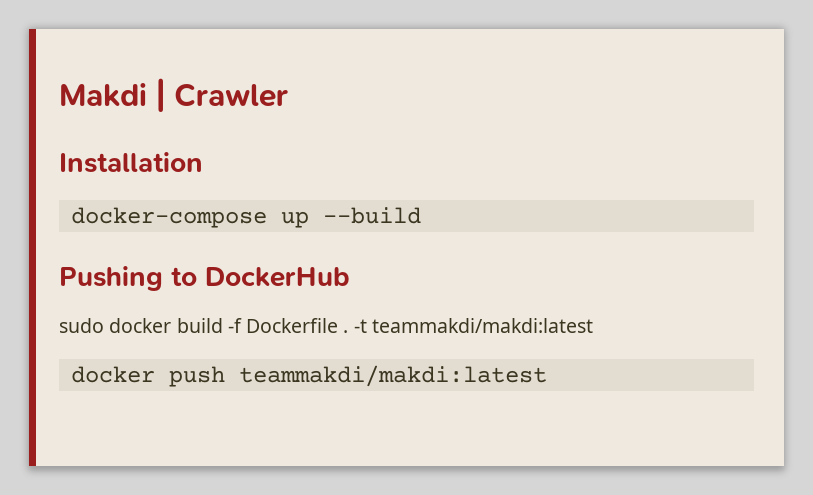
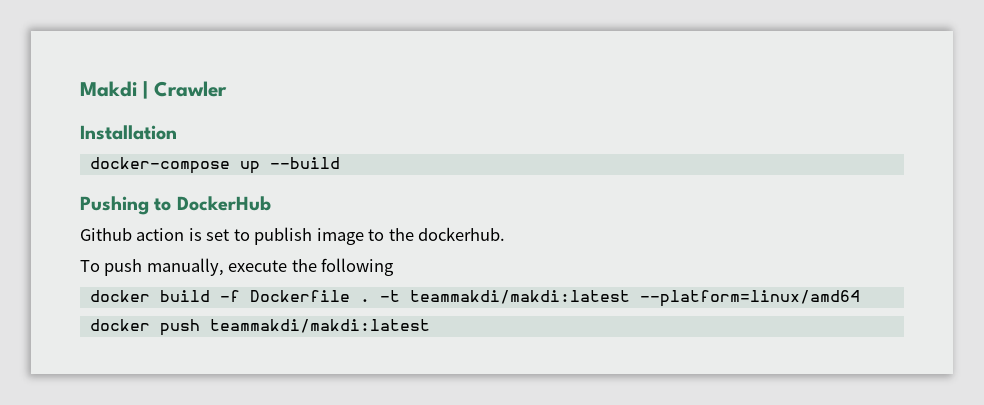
- sudo docker build -f Dockerfile .
+ Github action is set to publish image to the dockerhub.
+ To push manually, execute the following
+ docker build -f Dockerfile .
- -t teammakdi/makdi:latest
+ -t teammakdi/makdi:latest --platform=linux/amd64

